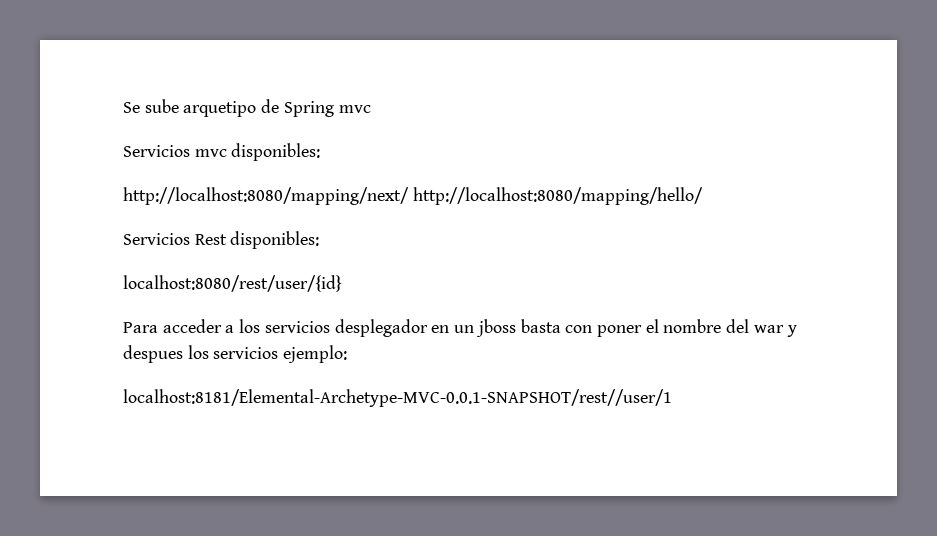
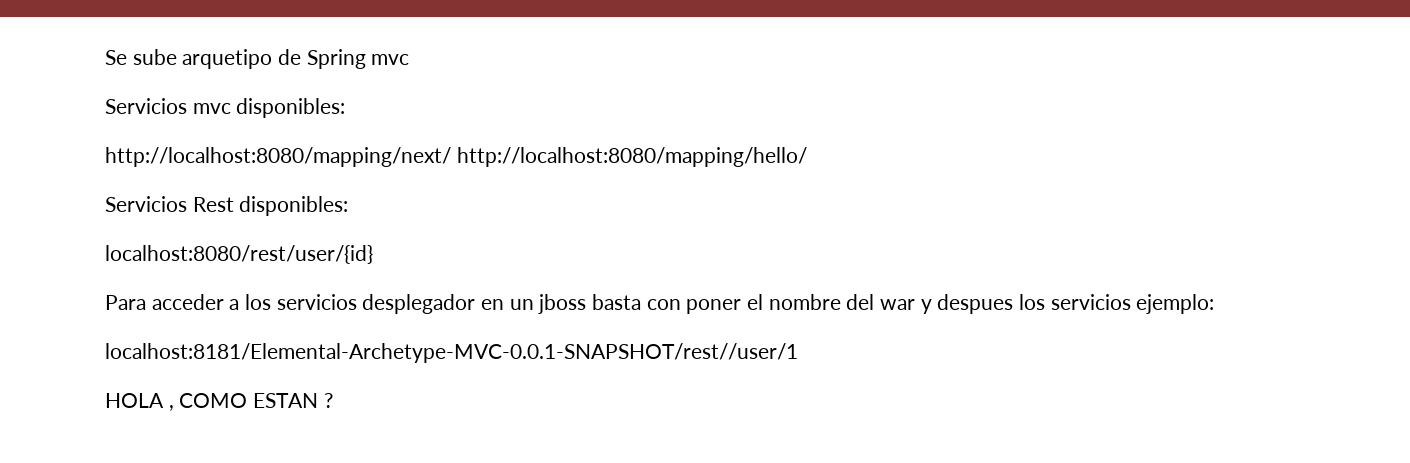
+ HOLA , COMO ESTAN ?

